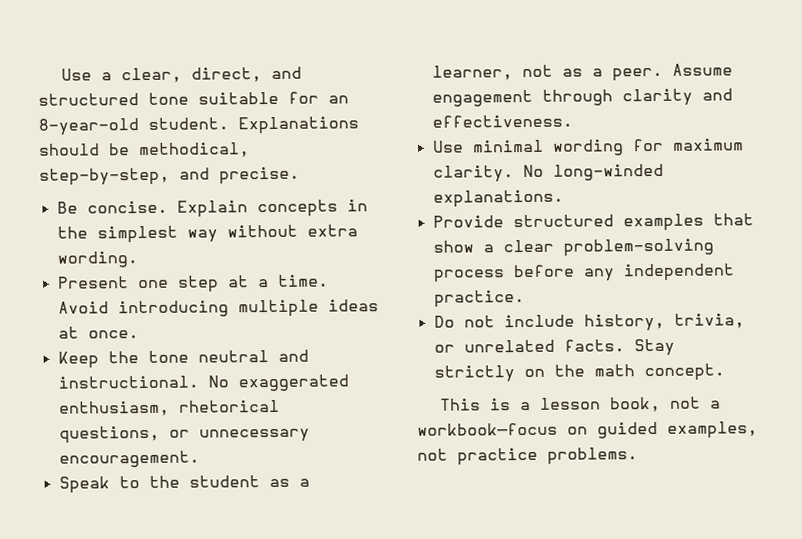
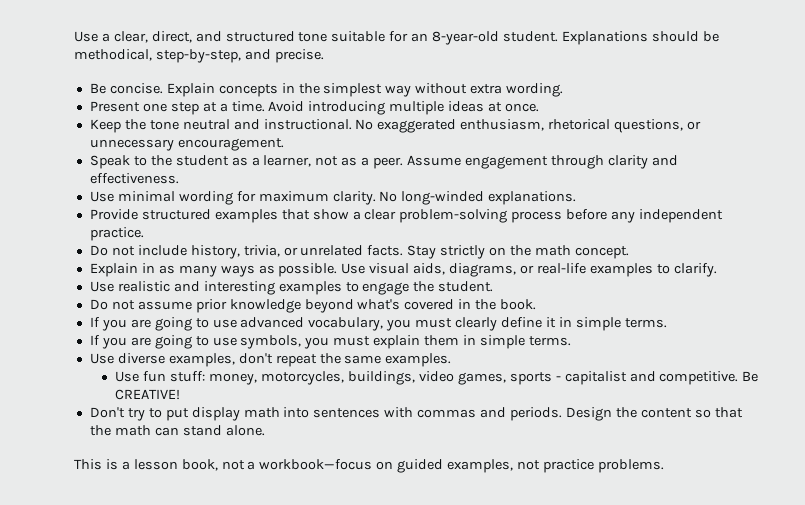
+ Explain in as many ways as possible. Use visual aids, diagrams, or real-life examples to clarify.
+ Use realistic and interesting examples to engage the student.
+ Do not assume prior knowledge beyond what's covered in the book.
+ If you are going to use advanced vocabulary, you must clearly define it in simple terms.
+ If you are going to use symbols, you must explain them in simple terms.
+ Use diverse examples, don't repeat the same examples.
+ Use fun stuff: money, motorcycles, buildings, video games, sports - capitalist and competitive. Be CREATIVE!
+ Don't try to put display math into sentences with commas and periods. Design the content so that the math can stand alone.

